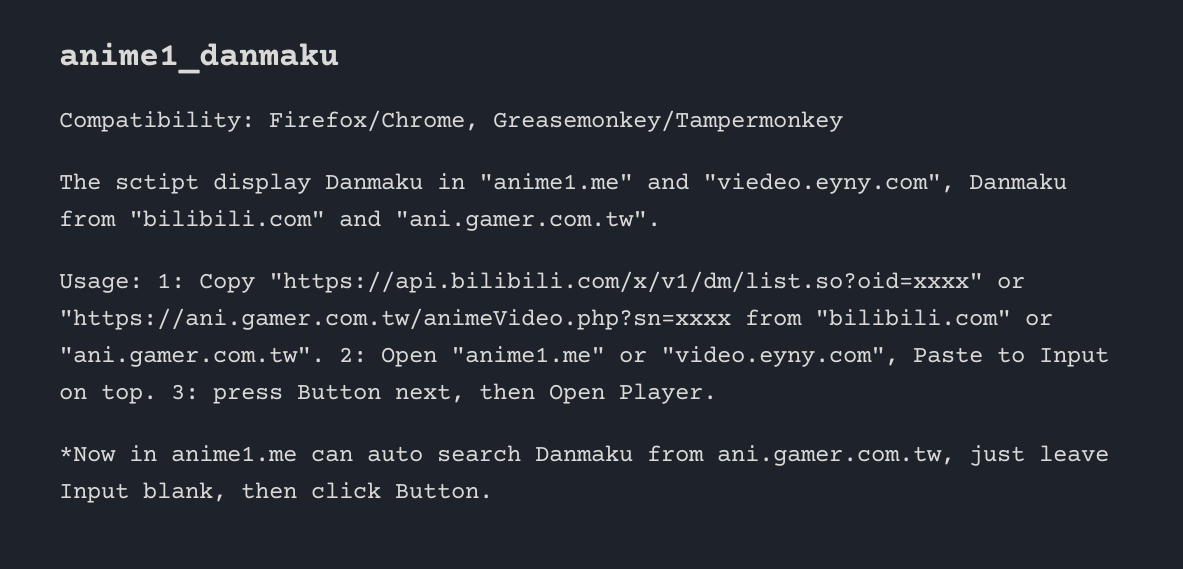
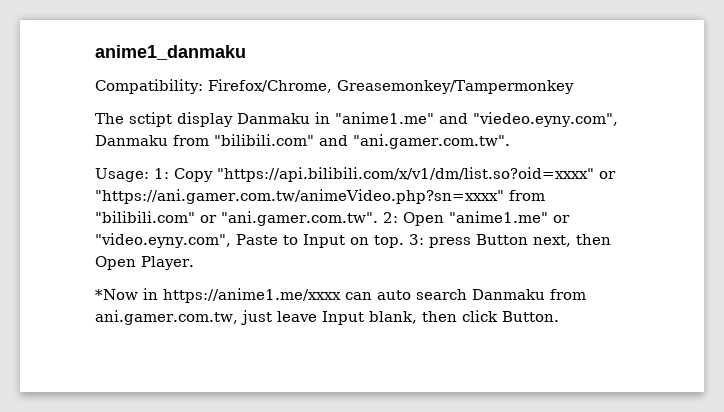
- Usage: 1: Copy "https://api.bilibili.com/x/v1/dm/list.so?oid=xxxx" or "https://ani.gamer.com.tw/animeVideo.php?sn=xxxx from "bilibili.com" or "ani.gamer.com.tw". 2: Open "anime1.me" or "video.eyny.com", Paste to Input on top.
+ Usage: 1: Copy "https://api.bilibili.com/x/v1/dm/list.so?oid=xxxx" or "https://ani.gamer.com.tw/animeVideo.php?sn=xxxx" from "bilibili.com" or "ani.gamer.com.tw". 2: Open "anime1.me" or "video.eyny.com", Paste to Input on top.
- *Now in anime1.me can auto search Danmaku from ani.gamer.com.tw, just leave Input blank, then click Button.
+ *Now in https://anime1.me/xxxx can auto search Danmaku from ani.gamer.com.tw, just leave Input blank, then click Button.

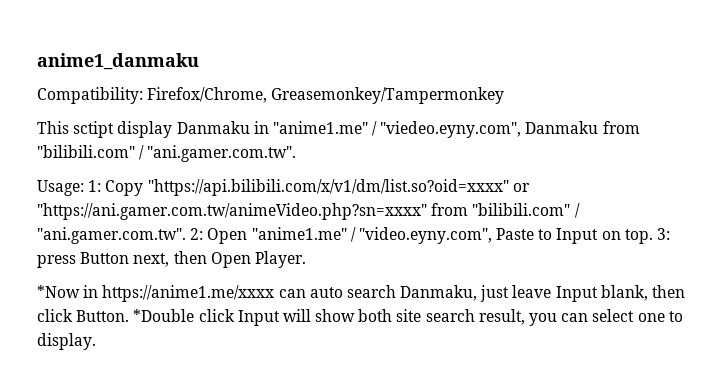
- The sctipt display Danmaku in "anime1.me" and "viedeo.eyny.com", Danmaku from "bilibili.com" and "ani.gamer.com.tw".
+ This sctipt display Danmaku in "anime1.me" / "viedeo.eyny.com", Danmaku from "bilibili.com" / "ani.gamer.com.tw".
- Usage: 1: Copy "https://api.bilibili.com/x/v1/dm/list.so?oid=xxxx" or "https://ani.gamer.com.tw/animeVideo.php?sn=xxxx" from "bilibili.com" or "ani.gamer.com.tw". 2: Open "anime1.me" or "video.eyny.com", Paste to Input on top.
+ Usage: 1: Copy "https://api.bilibili.com/x/v1/dm/list.so?oid=xxxx" or "https://ani.gamer.com.tw/animeVideo.php?sn=xxxx" from "bilibili.com" / "ani.gamer.com.tw". 2: Open "anime1.me" / "video.eyny.com", Paste to Input on top.
- *Now in https://anime1.me/xxxx can auto search Danmaku from ani.gamer.com.tw, just leave Input blank, then click Button.
+ *Now in https://anime1.me/xxxx can auto search Danmaku, just leave Input blank, then click Button.
+ *Double click Input will show both site search result, you can select one to display.

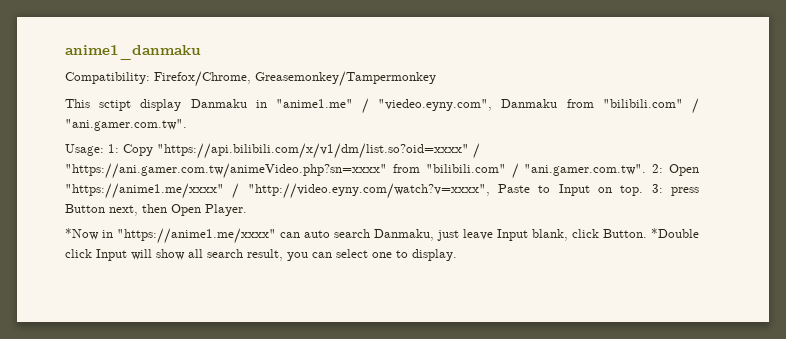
- Usage: 1: Copy "https://api.bilibili.com/x/v1/dm/list.so?oid=xxxx" or "https://ani.gamer.com.tw/animeVideo.php?sn=xxxx" from "bilibili.com" / "ani.gamer.com.tw". 2: Open "anime1.me" / "video.eyny.com", Paste to Input on top.
+ Usage: 1: Copy "https://api.bilibili.com/x/v1/dm/list.so?oid=xxxx" / "https://ani.gamer.com.tw/animeVideo.php?sn=xxxx" from "bilibili.com" / "ani.gamer.com.tw". 2: Open "https://anime1.me/xxxx" / "http://video.eyny.com/watch?v=xxxx", Paste to Input on top.
- *Now in https://anime1.me/xxxx can auto search Danmaku, just leave Input blank, then click Button.
+ *Now in "https://anime1.me/xxxx" can auto search Danmaku, just leave Input blank, click Button.
- *Double click Input will show both site search result, you can select one to display.
+ *Double click Input will show all search result, you can select one to display.

